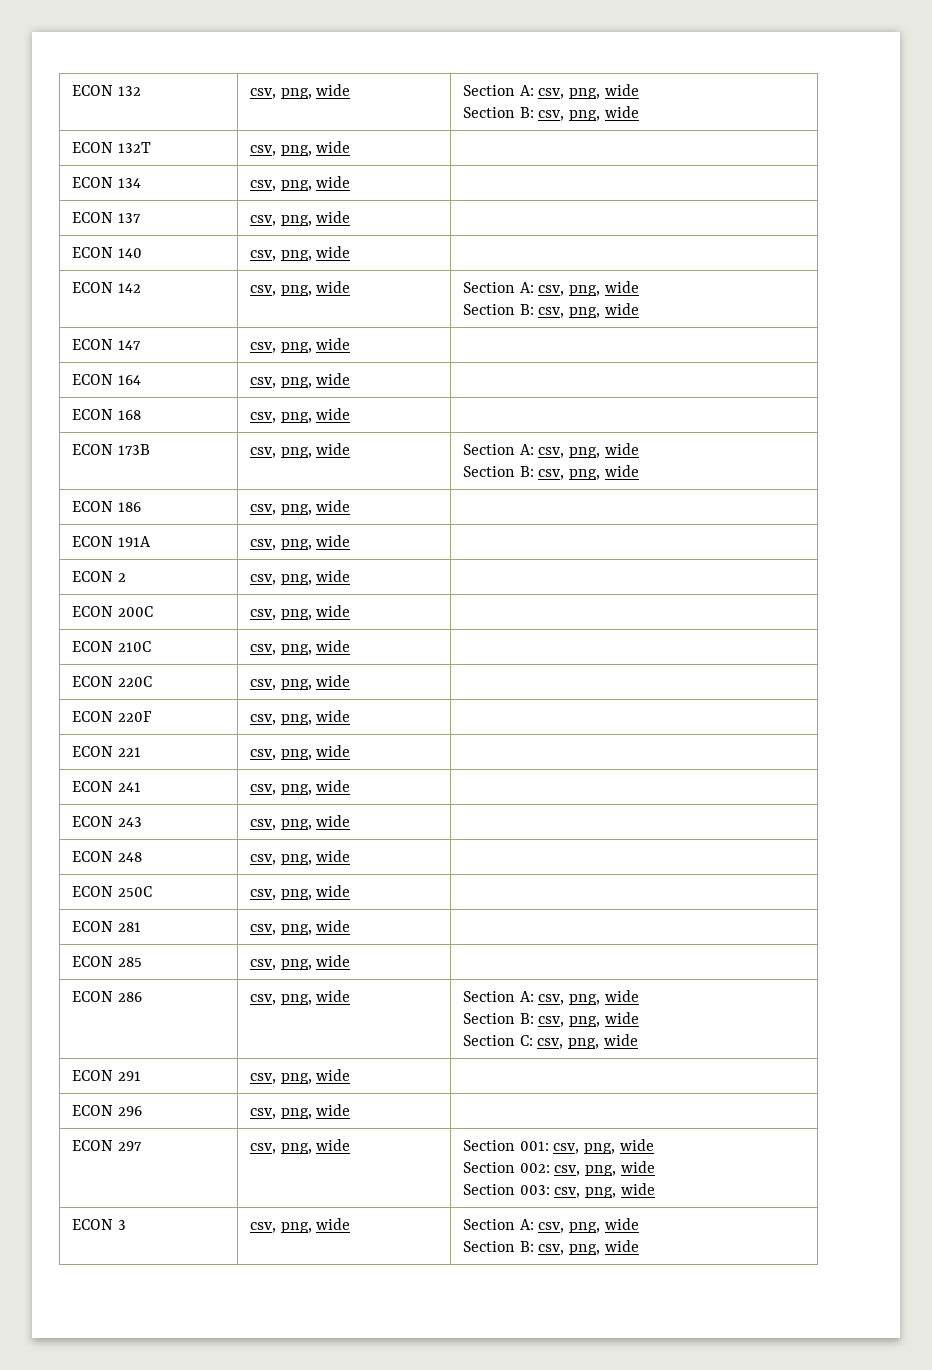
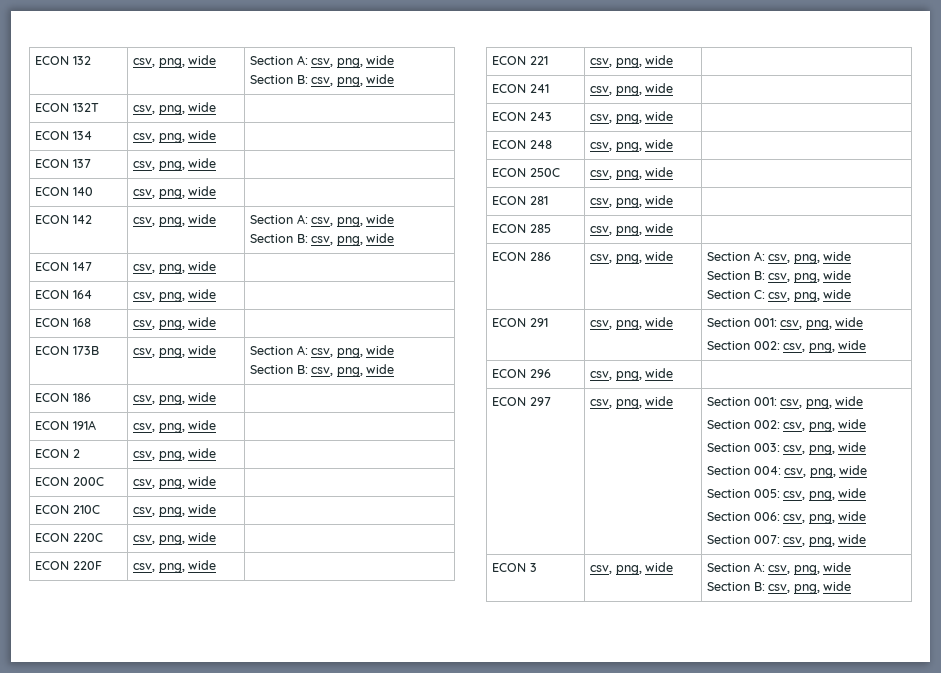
- ECON 291 | csv, png, wide |
+ ECON 291 | csv, png, wide | Section 001: csv, png, wide
+ Section 002: csv, png, wide
  ECON 297 | csv, png, wide | Section 001: csv, png, wide
  Section 002: csv, png, wide
  Section 003: csv, png, wide
+ Section 004: csv, png, wide
+ Section 005: csv, png, wide
+ Section 006: csv, png, wide
+ Section 007: csv, png, wide

